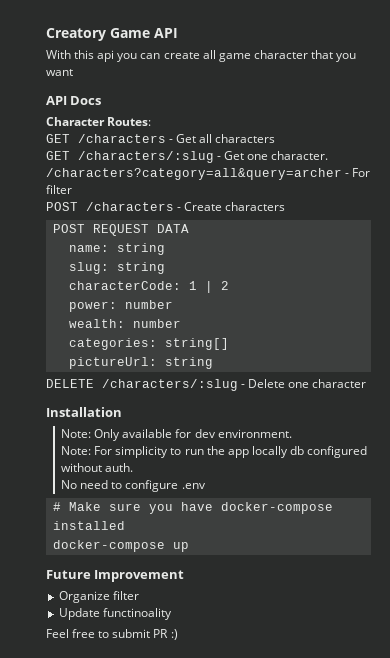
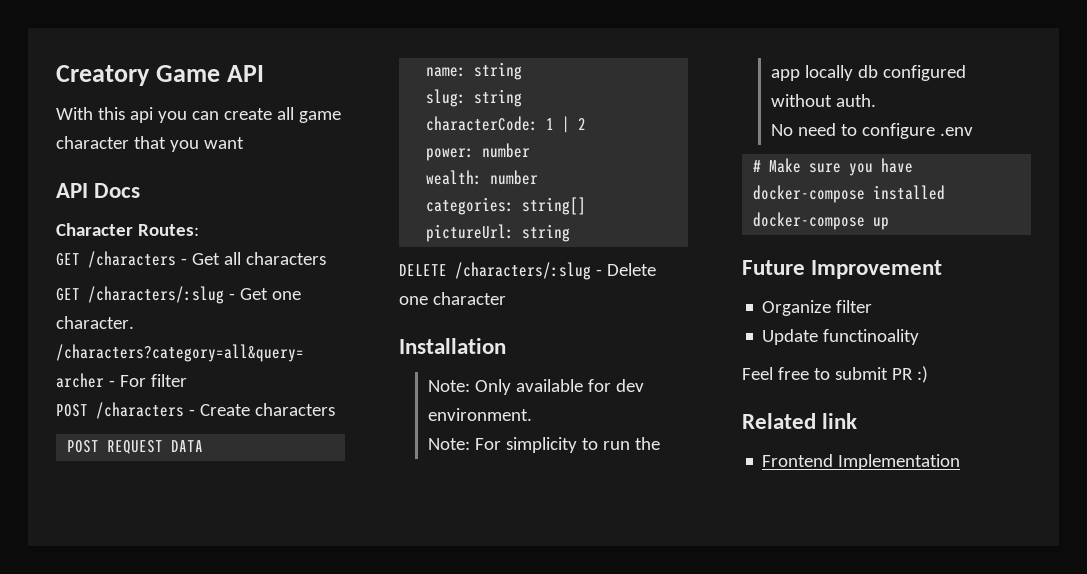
+ Related link
+ Frontend Implementation

